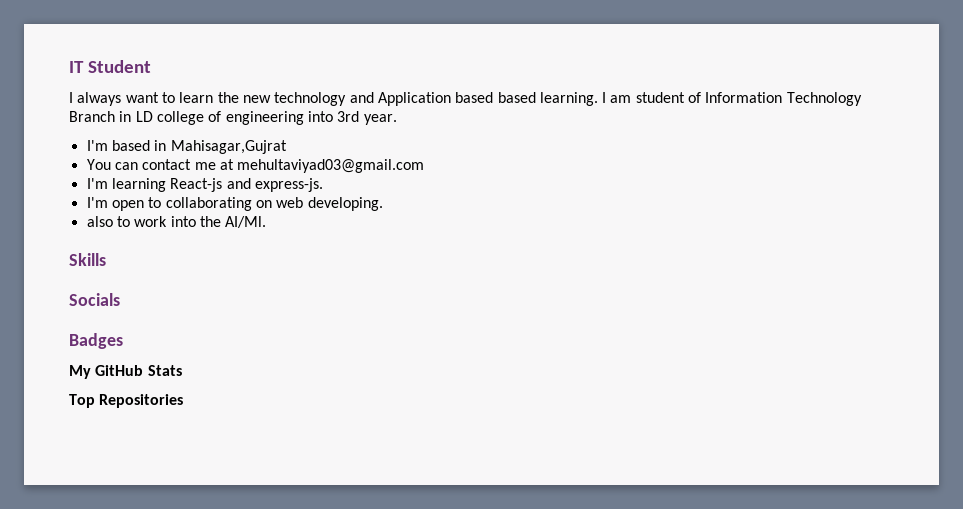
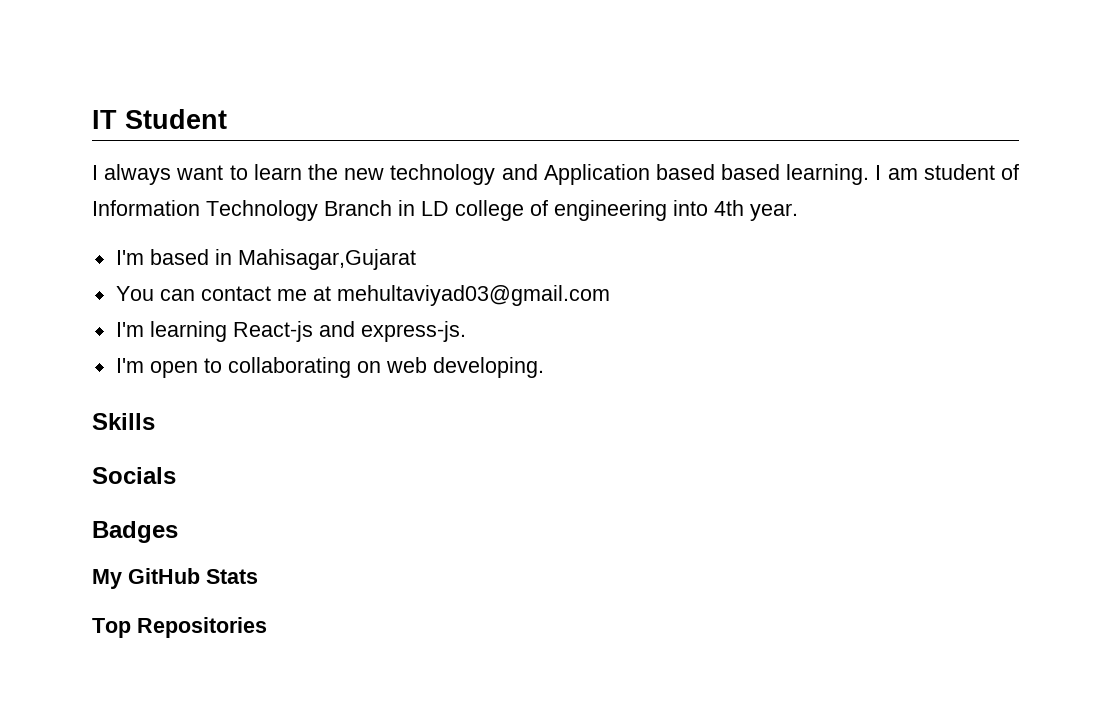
- I am student of Information Technology Branch in LD college of engineering into 3rd year.
+ I am student of Information Technology Branch in LD college of engineering into 4th year.
- I'm based in Mahisagar,Gujrat
+ I'm based in Mahisagar,Gujarat
- also to work into the AI/Ml.

